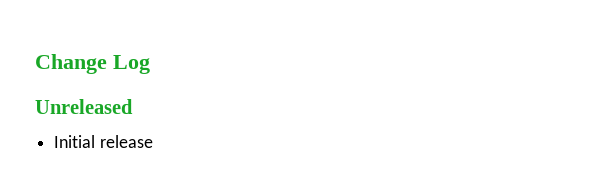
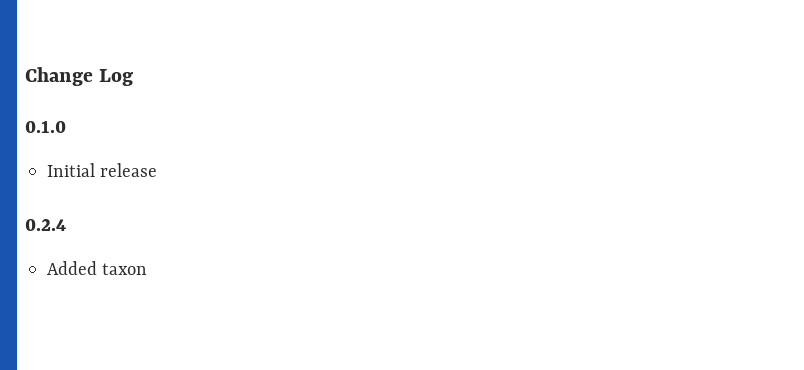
- Unreleased
+ 0.1.0
+ 0.2.4
+ Added taxon

